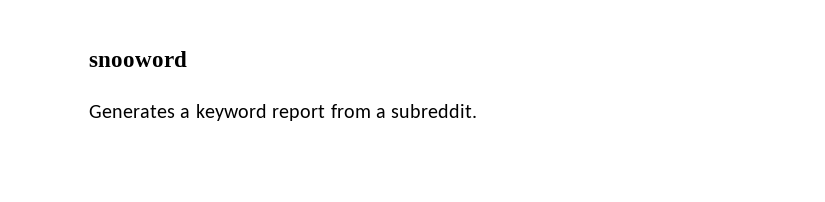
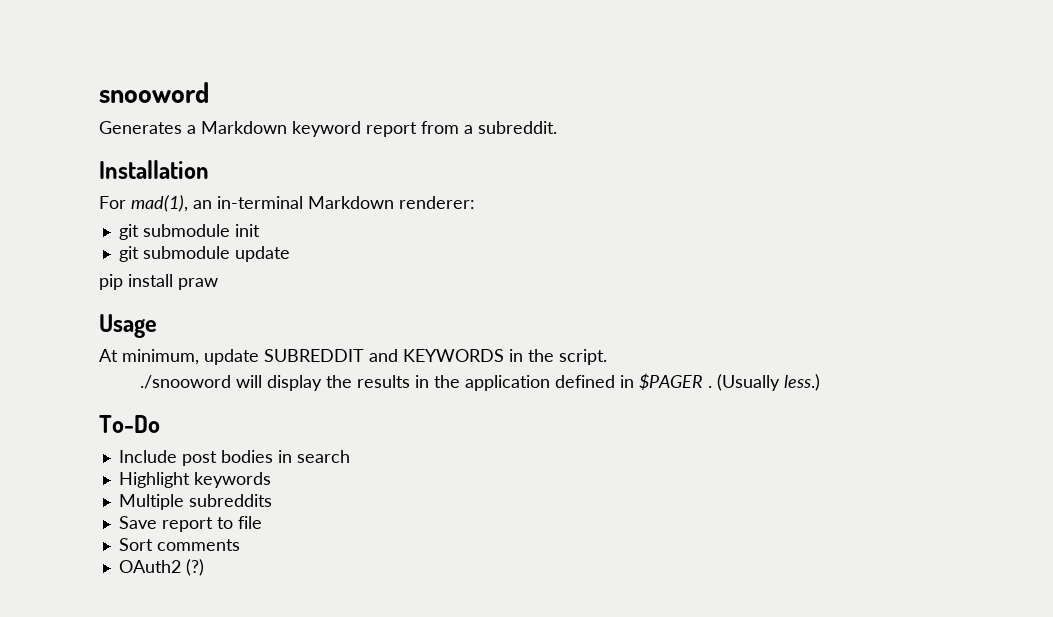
- Generates a keyword report from a subreddit.
+ Generates a Markdown keyword report from a subreddit.
+ Installation
+ For mad(1), an in-terminal Markdown renderer:
+ git submodule init
+ git submodule update
+ pip install praw
+ Usage
+ At minimum, update SUBREDDIT and KEYWORDS in the script.
+ ./snooword will display the results in the application defined in $PAGER . (Usually less.)
+ To-Do
+ Include post bodies in search
+ Highlight keywords
+ Multiple subreddits
+ Save report to file
+ Sort comments
+ OAuth2 (?)

